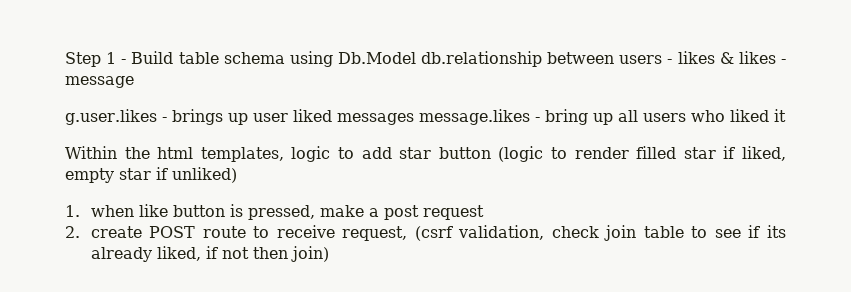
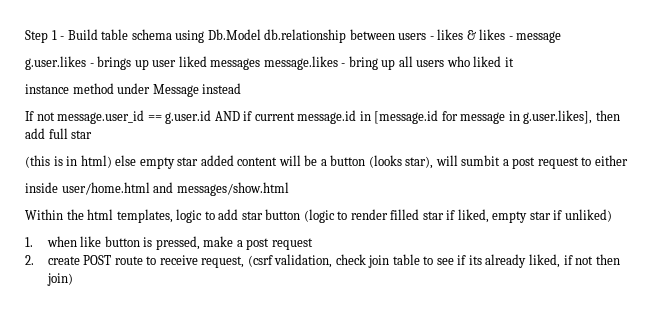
+ instance method under Message instead
+ If not message.user_id == g.user.id AND if current message.id in [message.id for message in g.user.likes], then add full star
+ (this is in html) else empty star added content will be a button (looks star), will sumbit a post request to either
+ inside user/home.html and messages/show.html

